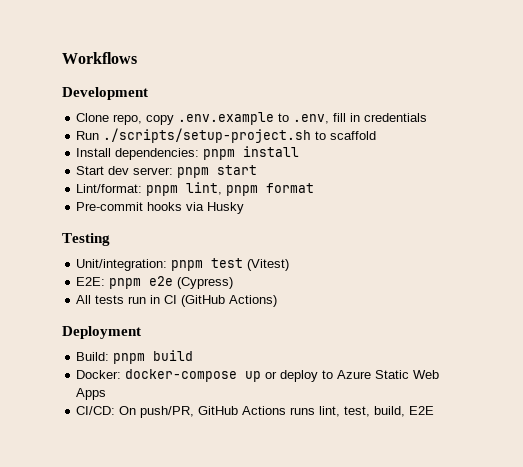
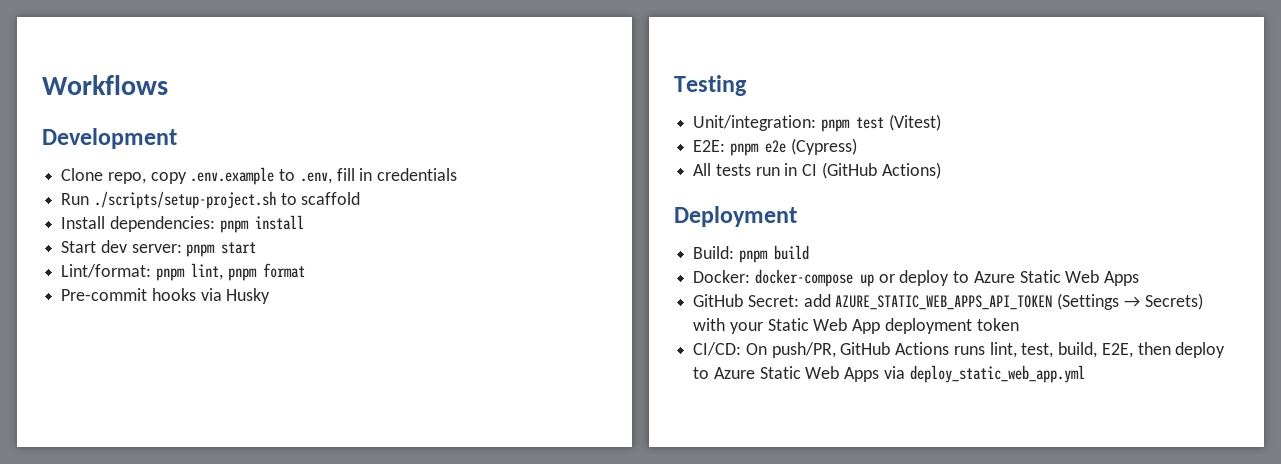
+ GitHub Secret: add AZURE_STATIC_WEB_APPS_API_TOKEN (Settings → Secrets) with your Static Web App deployment token
- CI/CD: On push/PR, GitHub Actions runs lint, test, build, E2E
+ CI/CD: On push/PR, GitHub Actions runs lint, test, build, E2E, then deploy to Azure Static Web Apps via deploy_static_web_app.yml

